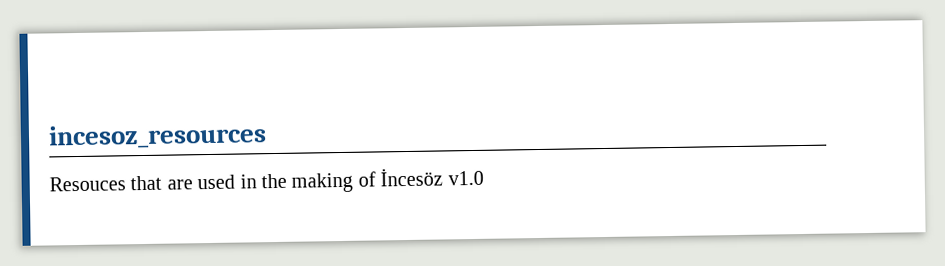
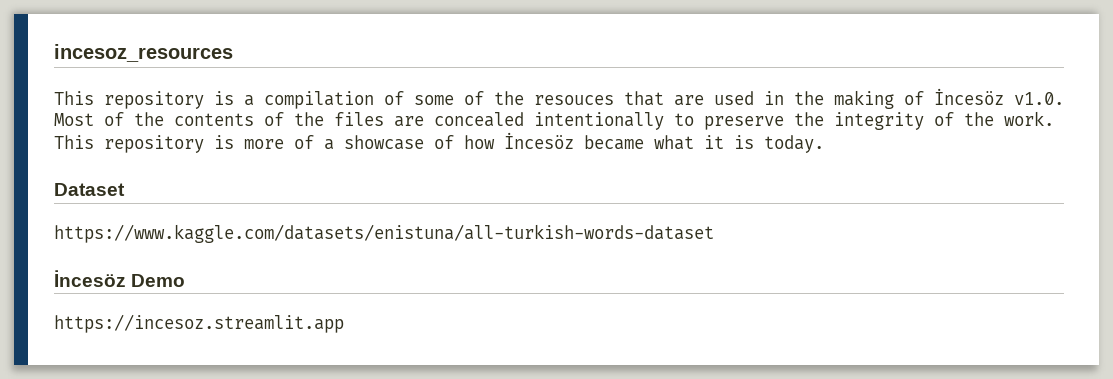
- Resouces that are used in the making of İncesöz v1.0
+ This repository is a compilation of some of the resouces that are used in the making of İncesöz v1.0. Most of the contents of the files are concealed intentionally to preserve the integrity of the work. This repository is more of a showcase of how İncesöz became what it is today.
+ Dataset
+ https://www.kaggle.com/datasets/enistuna/all-turkish-words-dataset
+ İncesöz Demo
+ https://incesoz.streamlit.app

